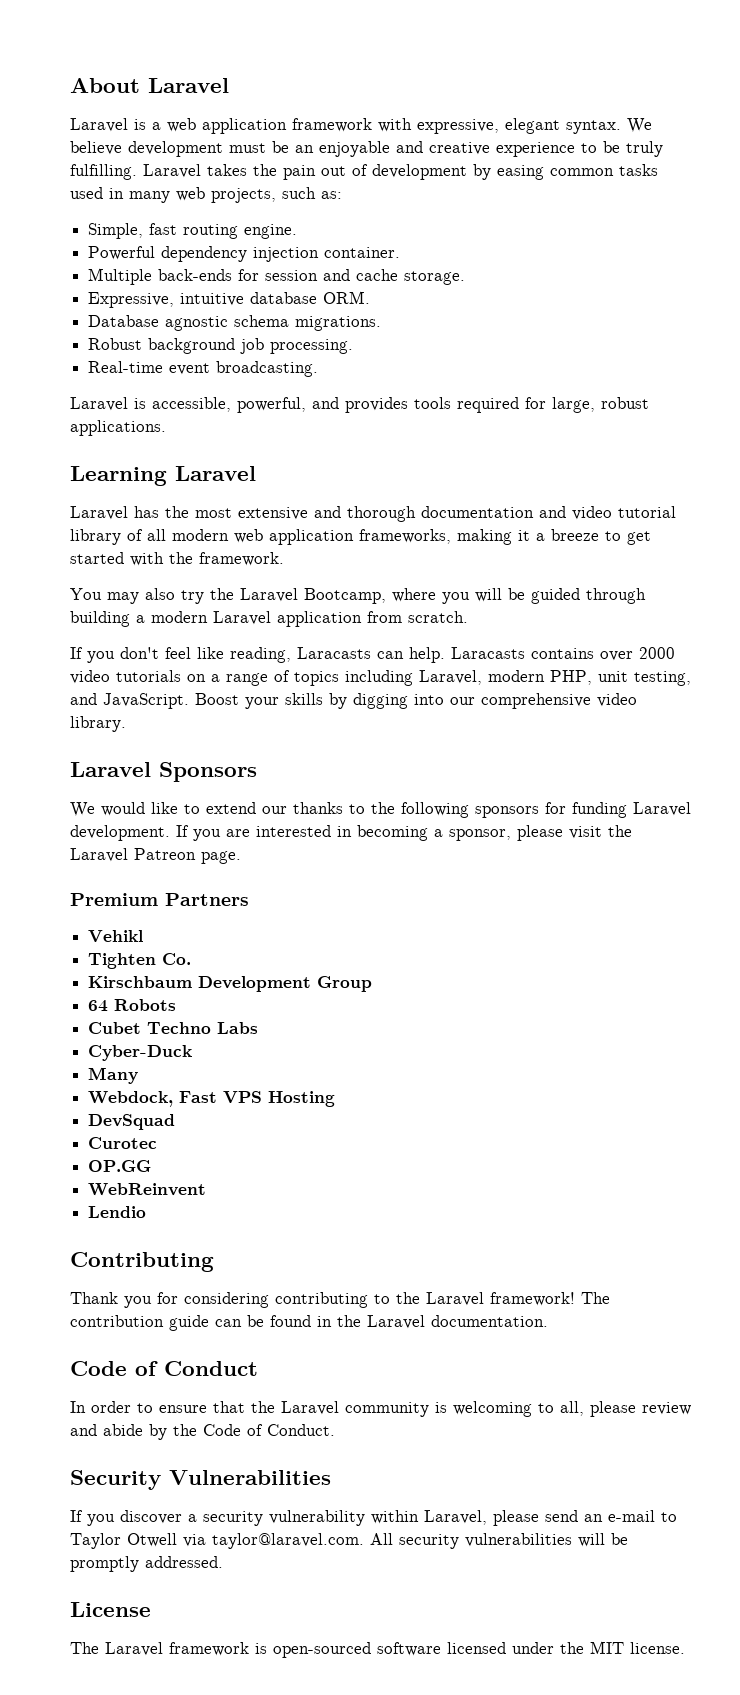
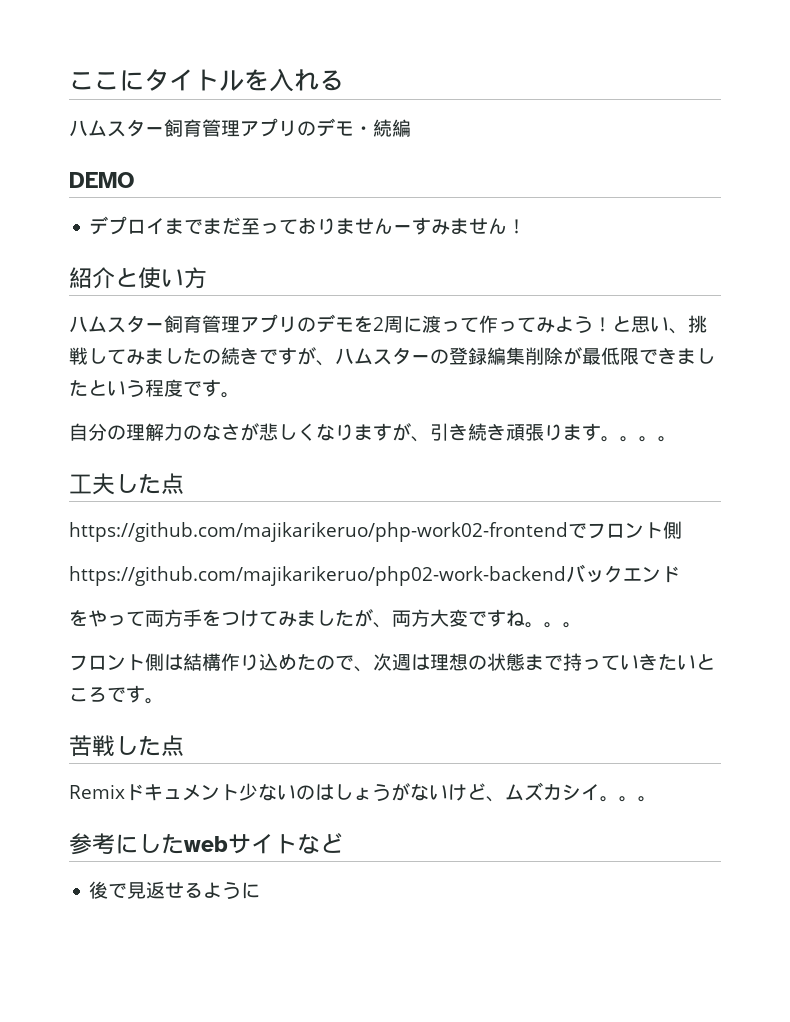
- About Laravel
- Laravel is a web application framework with expressive, elegant syntax. We believe development must be an enjoyable and creative experience to be truly fulfilling. Laravel takes the pain out of development by easing common tasks used in many web projects, such as:
- Simple, fast routing engine.
- Powerful dependency injection container.
- Multiple back-ends for session and cache storage.
- Expressive, intuitive database ORM.
- Database agnostic schema migrations.
- Robust background job processing.
- Real-time event broadcasting.
- Laravel is accessible, powerful, and provides tools required for large, robust applications.
- Learning Laravel
- Laravel has the most extensive and thorough documentation and video tutorial library of all modern web application frameworks, making it a breeze to get started with the framework.
- You may also try the Laravel Bootcamp, where you will be guided through building a modern Laravel application from scratch.
- If you don't feel like reading, Laracasts can help. Laracasts contains over 2000 video tutorials on a range of topics including Laravel, modern PHP, unit testing, and JavaScript. Boost your skills by digging into our comprehensive video library.
- Laravel Sponsors
- We would like to extend our thanks to the following sponsors for funding Laravel development. If you are interested in becoming a sponsor, please visit the Laravel Patreon page.
- Premium Partners
- Vehikl
- Tighten Co.
- Kirschbaum Development Group
- 64 Robots
- Cubet Techno Labs
- Cyber-Duck
- Many
- Webdock, Fast VPS Hosting
- DevSquad
- Curotec
- OP.GG
- WebReinvent
- Lendio
- Contributing
- Thank you for considering contributing to the Laravel framework! The contribution guide can be found in the Laravel documentation.
- Code of Conduct
- In order to ensure that the Laravel community is welcoming to all, please review and abide by the Code of Conduct.
- Security Vulnerabilities
- If you discover a security vulnerability within Laravel, please send an e-mail to Taylor Otwell via taylor@laravel.com. All security vulnerabilities will be promptly addressed.
- License
- The Laravel framework is open-sourced software licensed under the MIT license.
+ ここにタイトルを入れる
+ ハムスター飼育管理アプリのデモ・続編
+ DEMO
+ デプロイまでまだ至っておりませんーすみません！
+ 紹介と使い方
+ ハムスター飼育管理アプリのデモを2周に渡って作ってみよう！と思い、挑戦してみましたの続きですが、ハムスターの登録編集削除が最低限できましたという程度です。
+ 自分の理解力のなさが悲しくなりますが、引き続き頑張ります。。。。
+ 工夫した点
+ https://github.com/majikarikeruo/php-work02-frontendでフロント側
+ https://github.com/majikarikeruo/php02-work-backendバックエンド
+ をやって両方手をつけてみましたが、両方大変ですね。。。
+ フロント側は結構作り込めたので、次週は理想の状態まで持っていきたいところです。
+ 苦戦した点
+ Remixドキュメント少ないのはしょうがないけど、ムズカシイ。。。
+ 参考にしたwebサイトなど
+ 後で見返せるように

